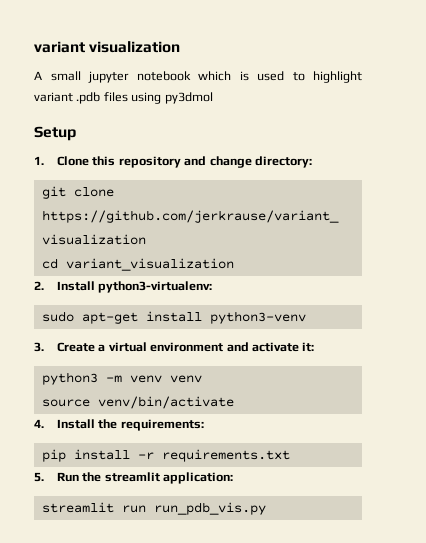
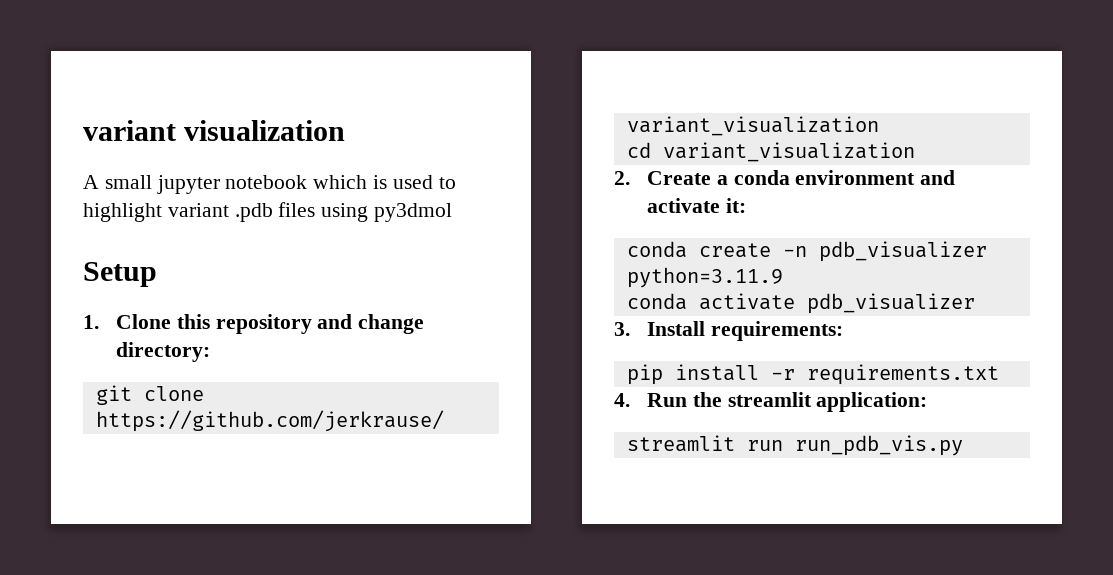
- 2. Install python3-virtualenv:
- sudo apt-get install python3-venv
- 3. Create a virtual environment and activate it:
+ 2. Create a conda environment and activate it:
- python3 -m venv venv
- source venv/bin/activate
- 4. Install the requirements:
+ conda create -n pdb_visualizer python=3.11.9
+ conda activate pdb_visualizer
+ 3. Install requirements:
- 5. Run the streamlit application:
+ 4. Run the streamlit application:

